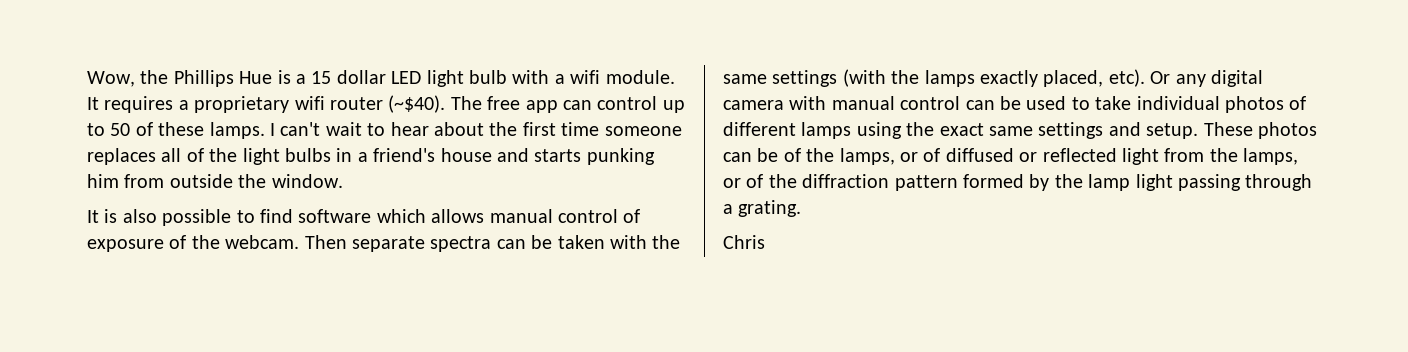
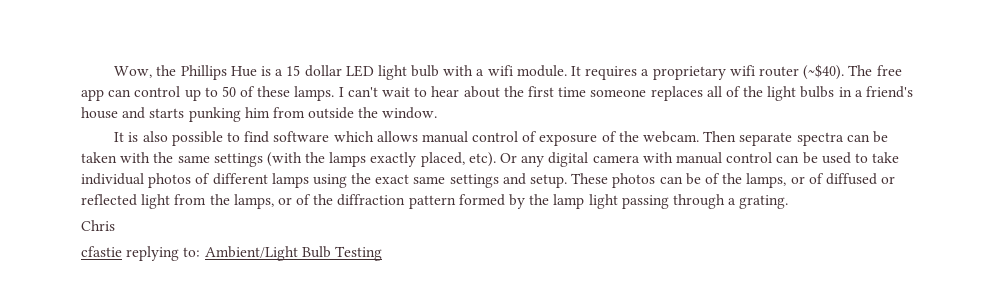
+ cfastie replying to: Ambient/Light Bulb Testing

